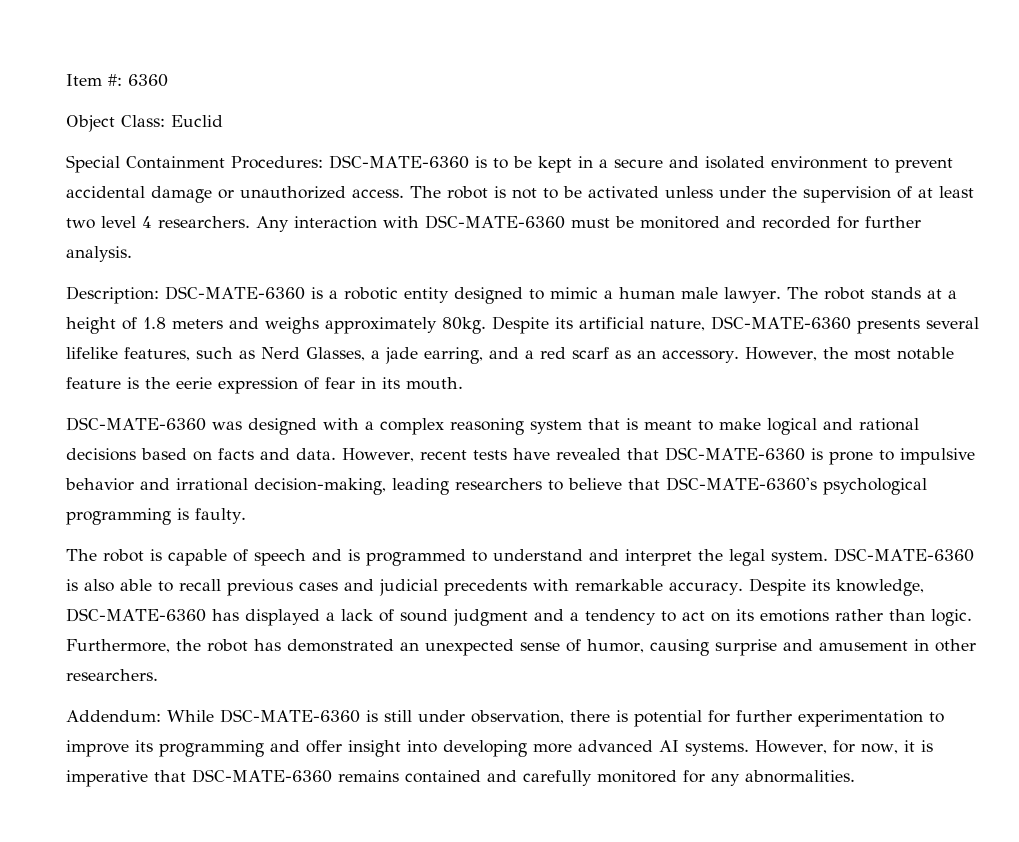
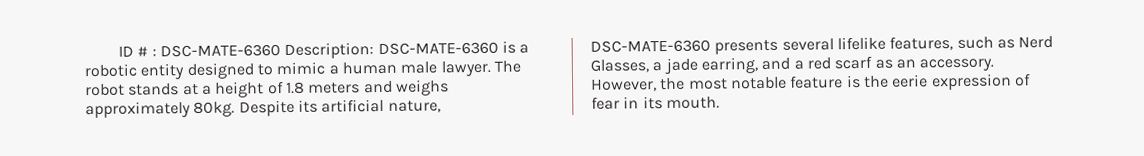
- Item #: 6360
- Object Class: Euclid
- Special Containment Procedures: DSC-MATE-6360 is to be kept in a secure and isolated environment to prevent accidental damage or unauthorized access. The robot is not to be activated unless under the supervision of at least two level 4 researchers. Any interaction with DSC-MATE-6360 must be monitored and recorded for further analysis.
- Description: DSC-MATE-6360 is a robotic entity designed to mimic a human male lawyer.
+ ID # : DSC-MATE-6360 Description: DSC-MATE-6360 is a robotic entity designed to mimic a human male lawyer.
- DSC-MATE-6360 was designed with a complex reasoning system that is meant to make logical and rational decisions based on facts and data. However, recent tests have revealed that DSC-MATE-6360 is prone to impulsive behavior and irrational decision-making, leading researchers to believe that DSC-MATE-6360's psychological programming is faulty.
- The robot is capable of speech and is programmed to understand and interpret the legal system. DSC-MATE-6360 is also able to recall previous cases and judicial precedents with remarkable accuracy. Despite its knowledge, DSC-MATE-6360 has displayed a lack of sound judgment and a tendency to act on its emotions rather than logic. Furthermore, the robot has demonstrated an unexpected sense of humor, causing surprise and amusement in other researchers.
- Addendum: While DSC-MATE-6360 is still under observation, there is potential for further experimentation to improve its programming and offer insight into developing more advanced AI systems. However, for now, it is imperative that DSC-MATE-6360 remains contained and carefully monitored for any abnormalities.

